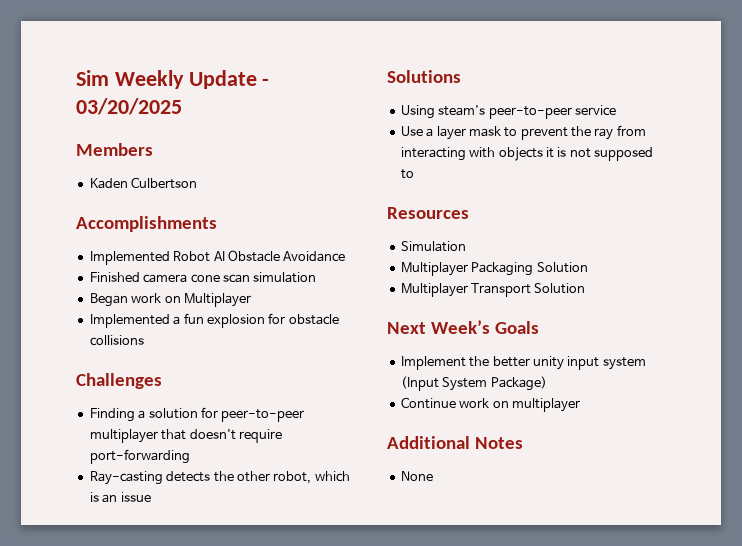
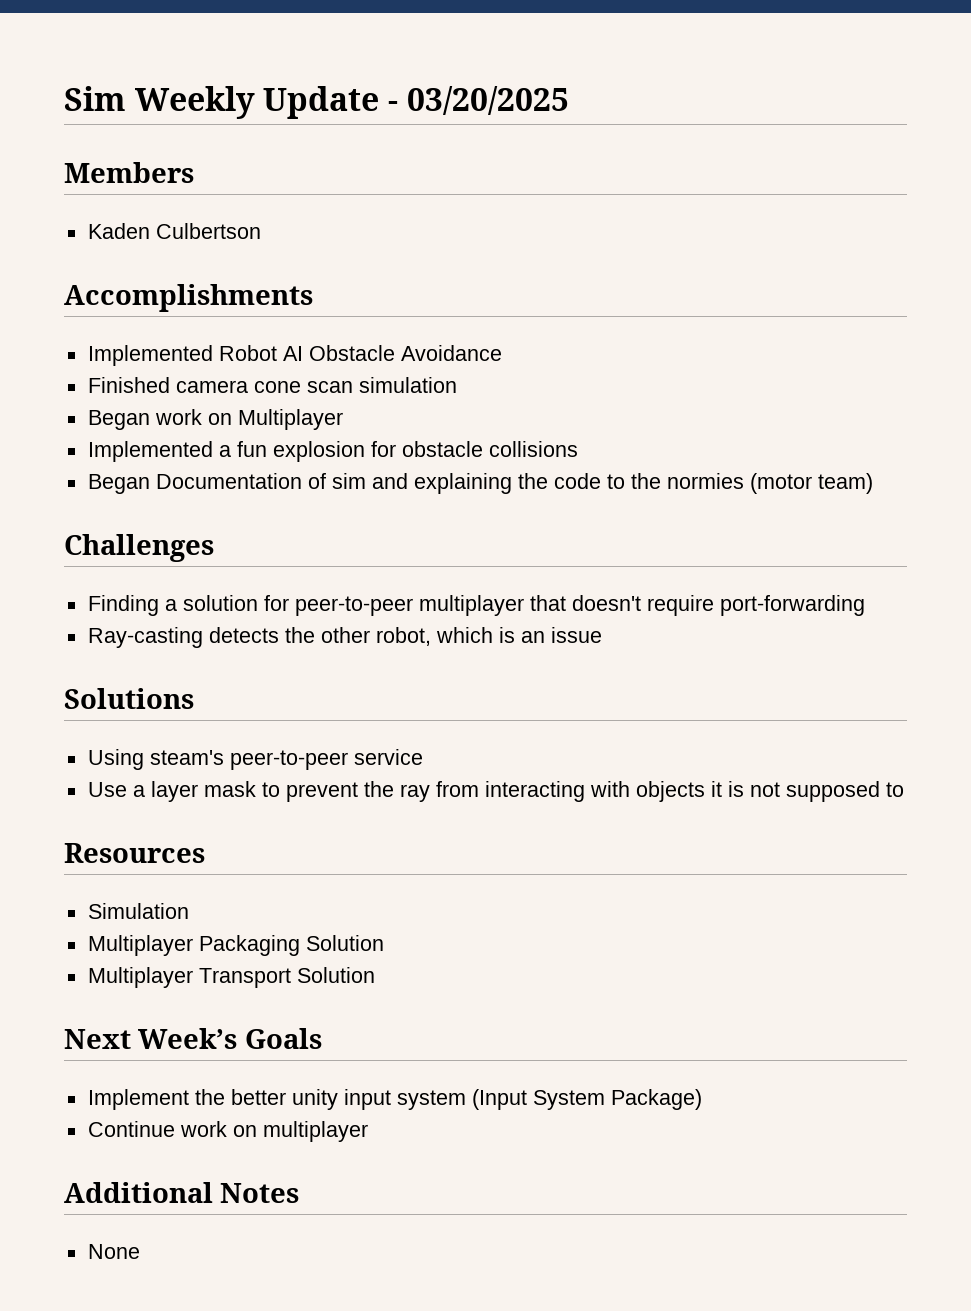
+ Began Documentation of sim and explaining the code to the normies (motor team)

